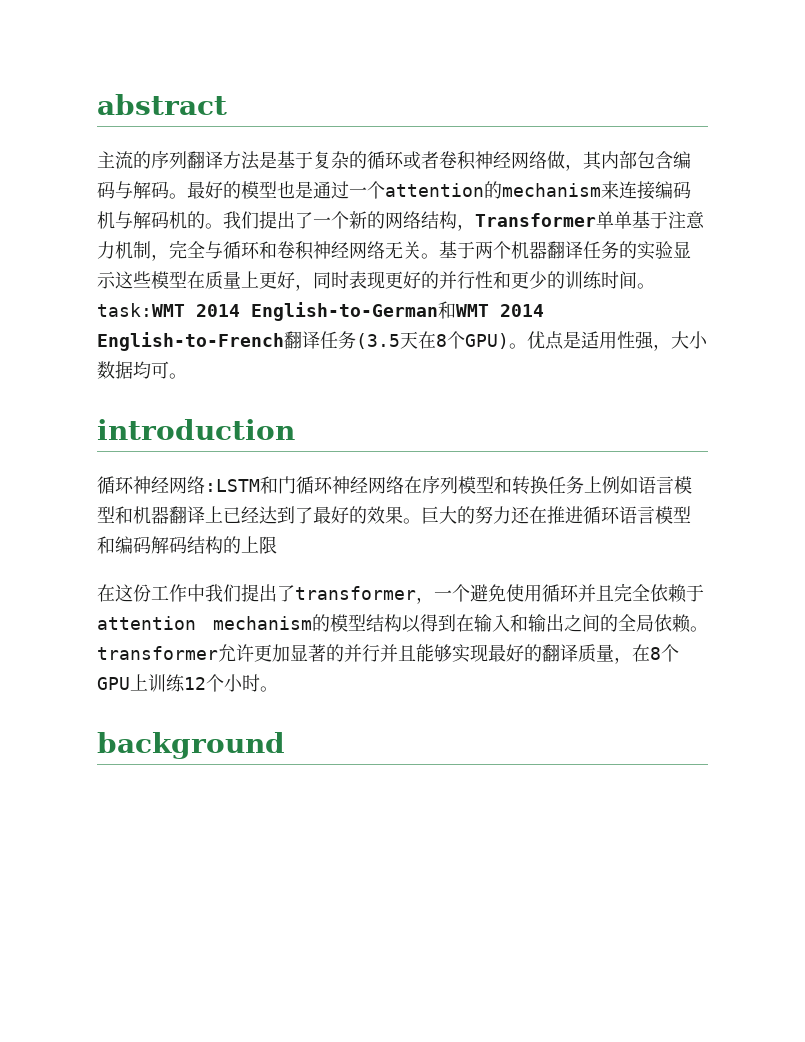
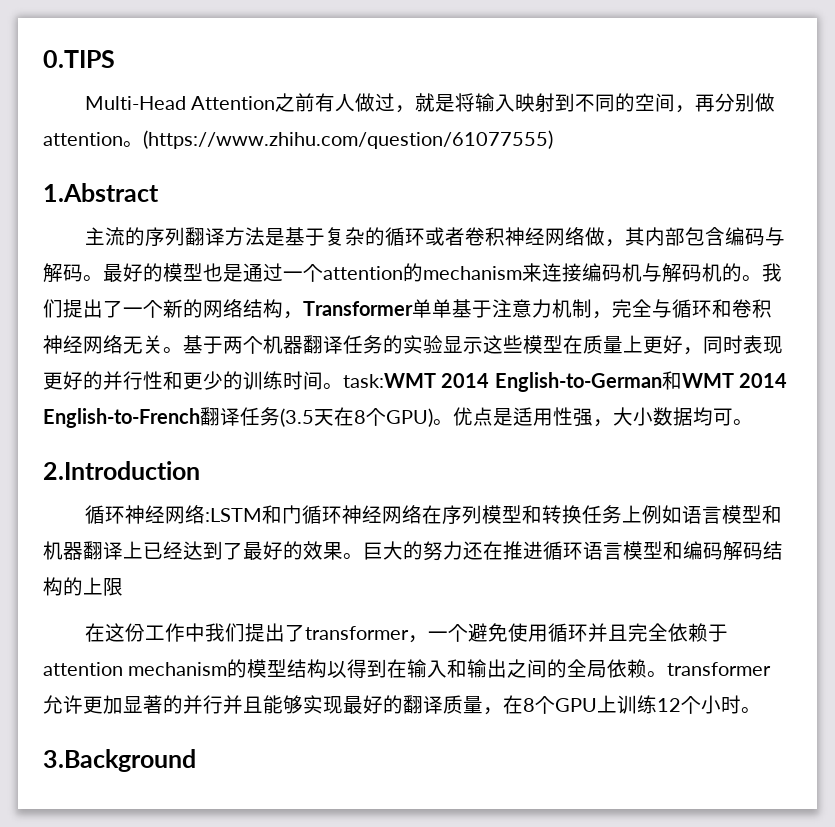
- abstract
+ 0.TIPS
+ Multi-Head Attention之前有人做过，就是将输入映射到不同的空间，再分别做attention。(https://www.zhihu.com/question/61077555)
+ 1.Abstract
- introduction
+ 2.Introduction
- background
+ 3.Background

